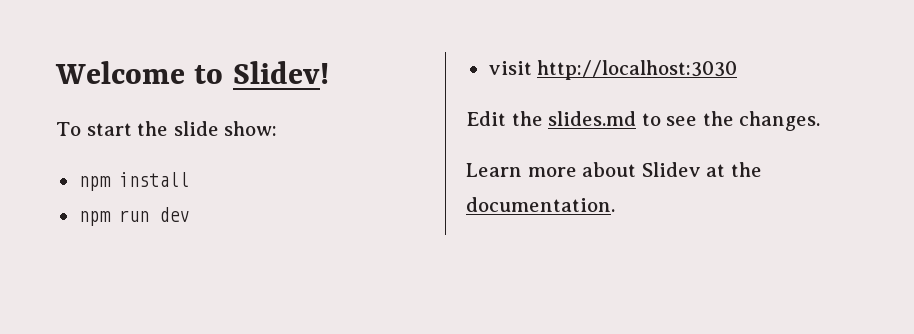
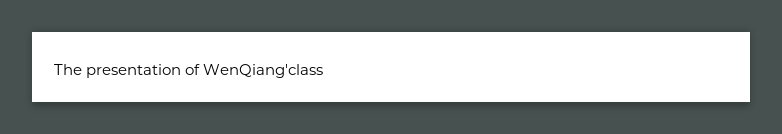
- Welcome to Slidev!
- To start the slide show:
- npm install
- npm run dev
- visit http://localhost:3030
- Edit the slides.md to see the changes.
- Learn more about Slidev at the documentation.
+ The presentation of WenQiang'class

